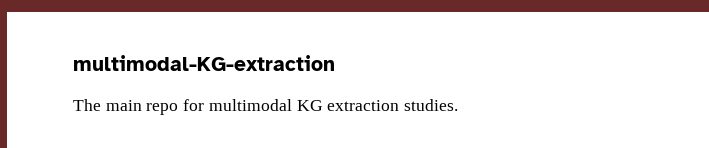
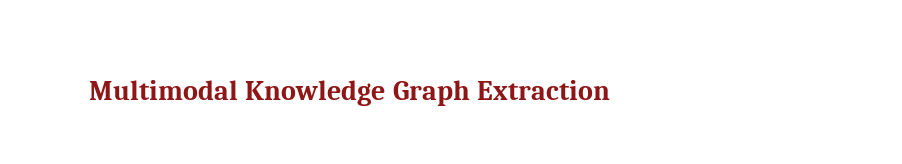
- multimodal-KG-extraction
- The main repo for multimodal KG extraction studies.
+ Multimodal Knowledge Graph Extraction

